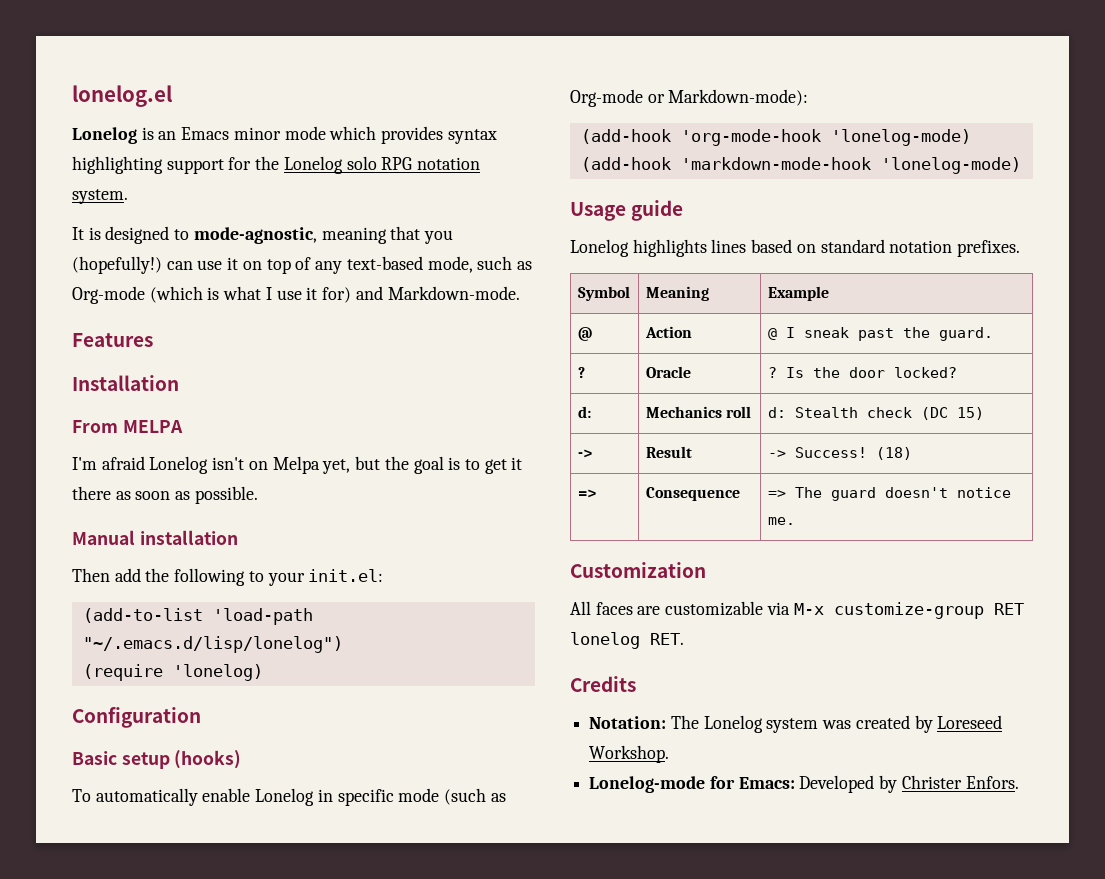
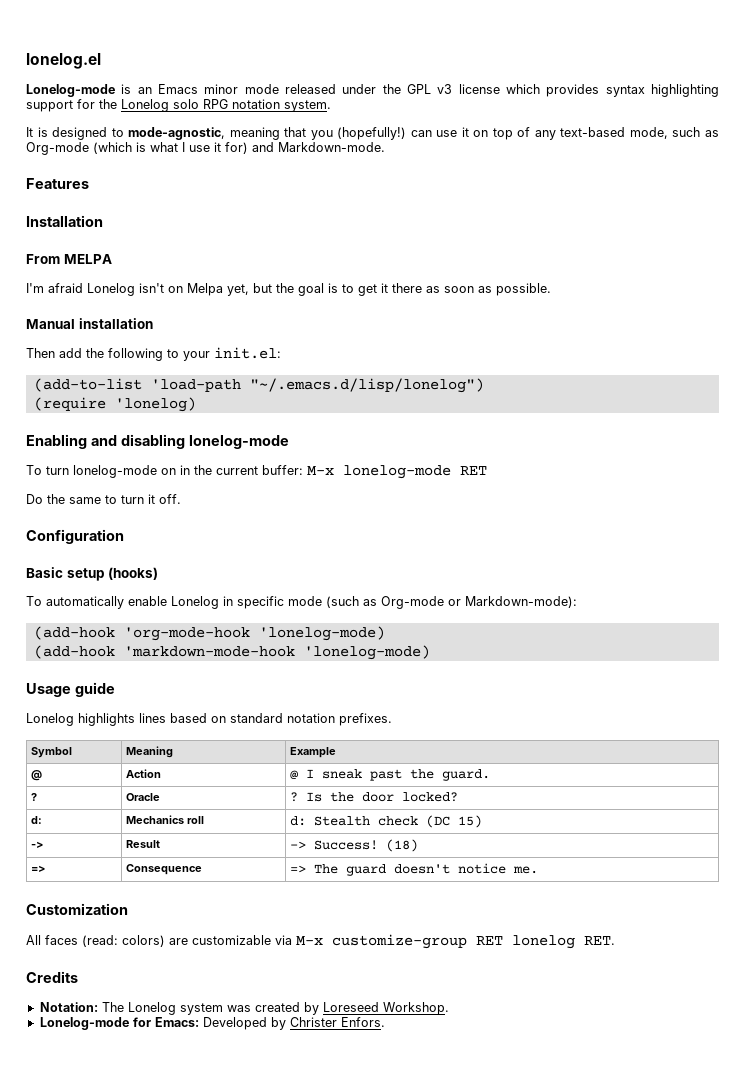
- Lonelog is an Emacs minor mode which provides syntax highlighting support for the Lonelog solo RPG notation system.
+ Lonelog-mode is an Emacs minor mode released under the GPL v3 license which provides syntax highlighting support for the Lonelog solo RPG notation system.
+ Enabling and disabling lonelog-mode
+ To turn lonelog-mode on in the current buffer: M-x lonelog-mode RET
+ Do the same to turn it off.
- All faces are customizable via M-x customize-group RET lonelog RET.
+ All faces (read: colors) are customizable via M-x customize-group RET lonelog RET.

